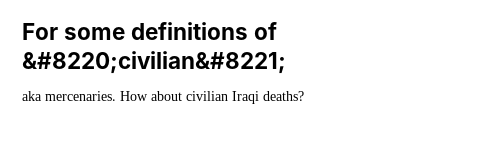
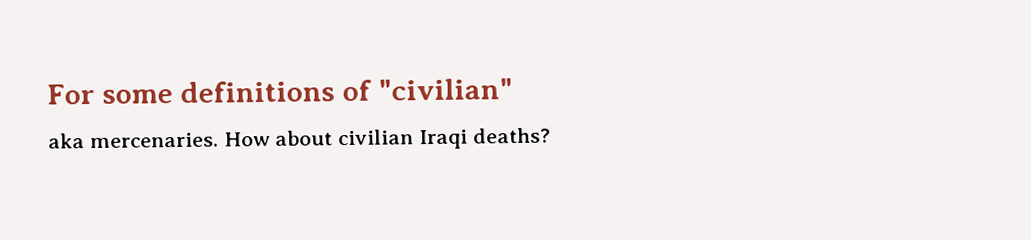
- For some definitions of &#8220;civilian&#8221;
+ For some definitions of "civilian"

